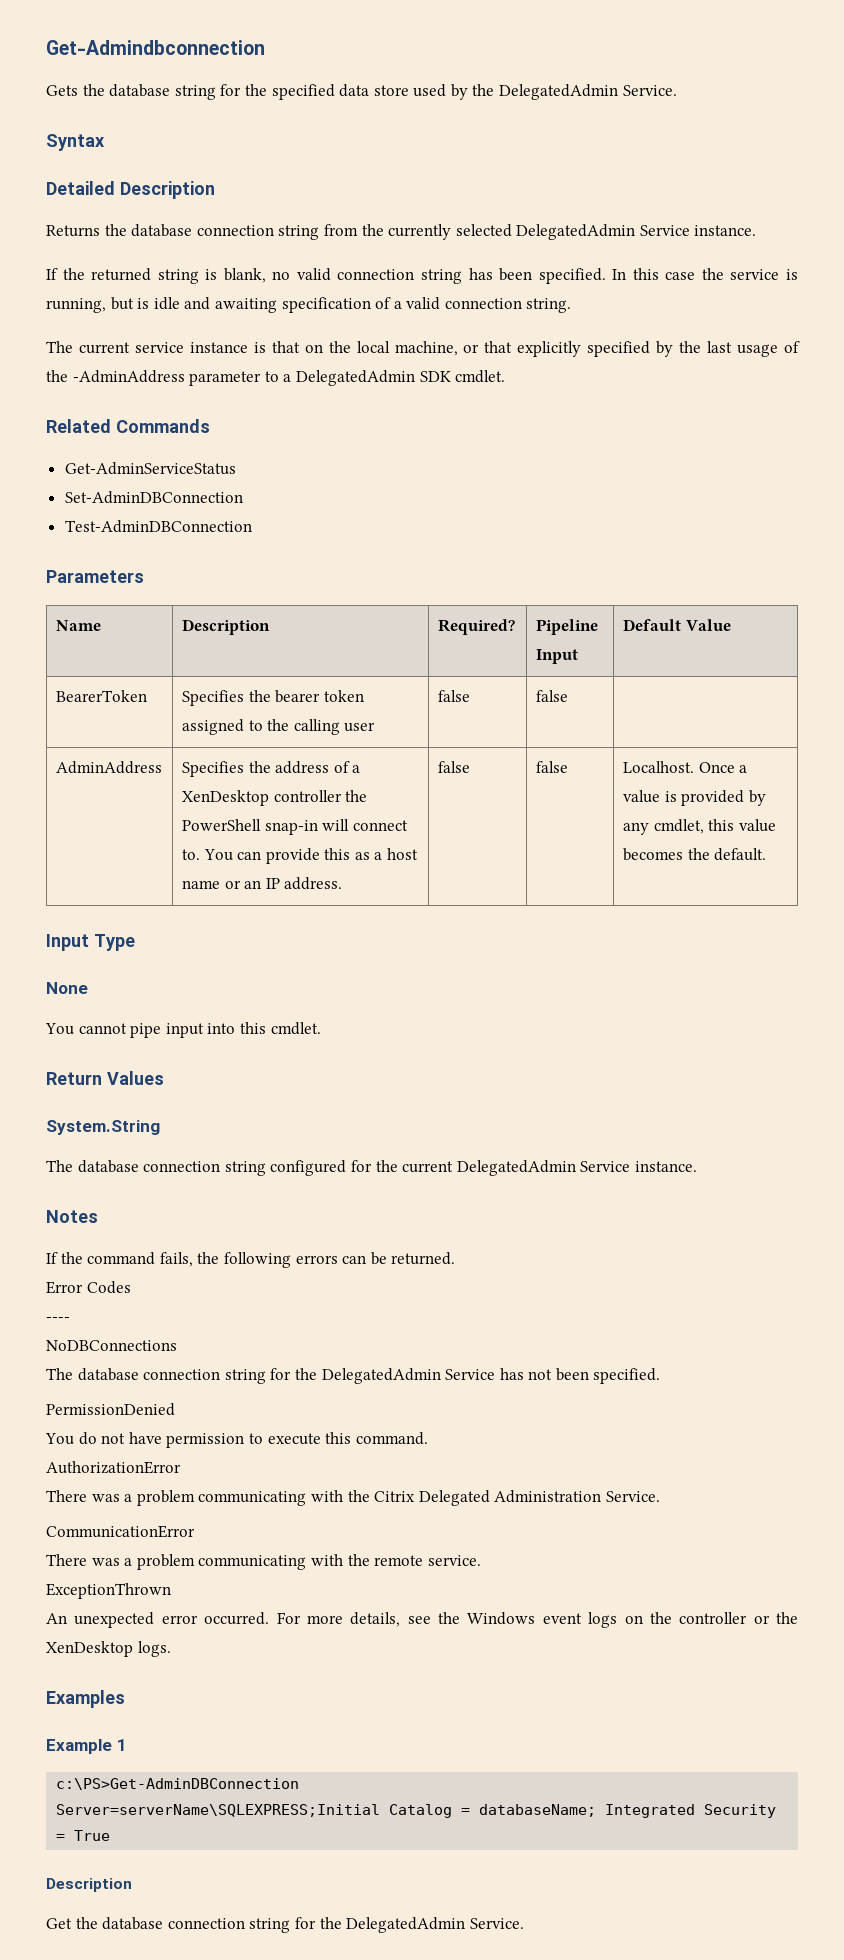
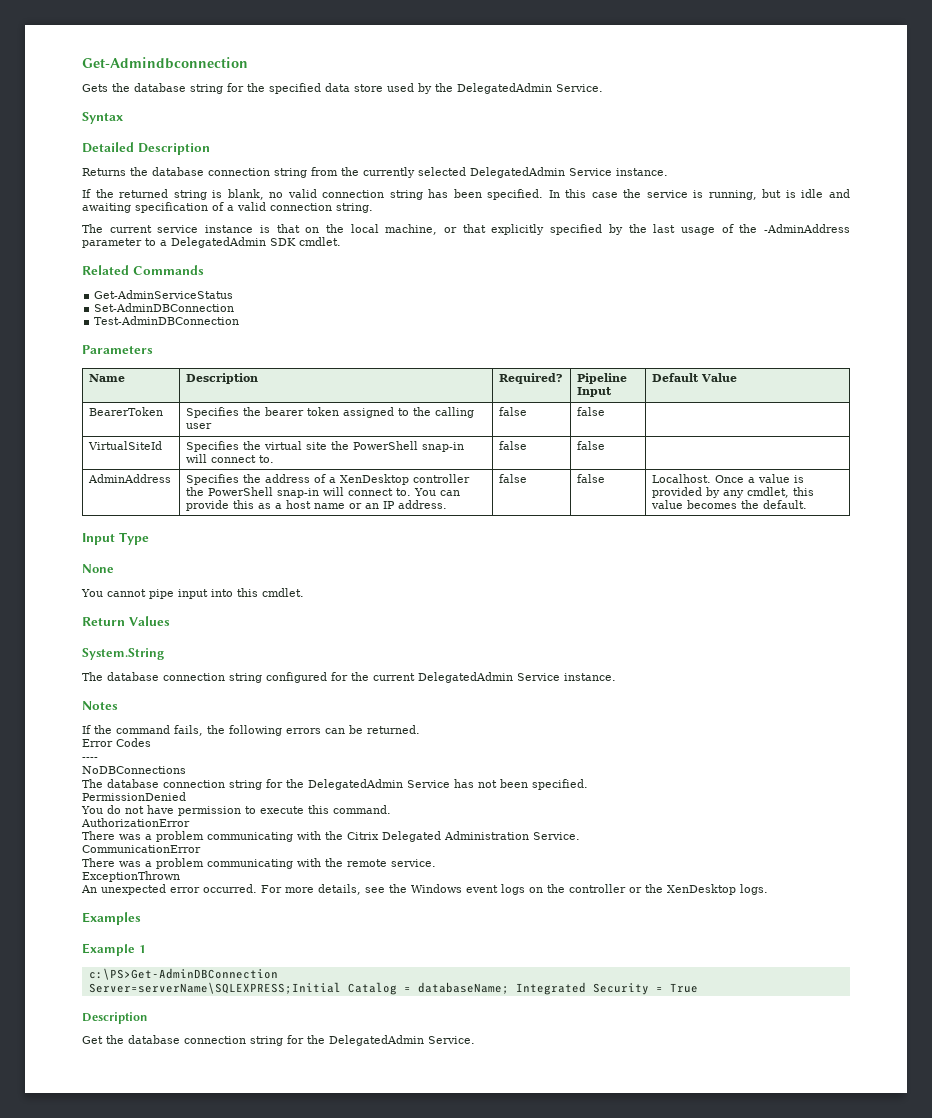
+ VirtualSiteId | Specifies the virtual site the PowerShell snap-in will connect to. | false | false |

